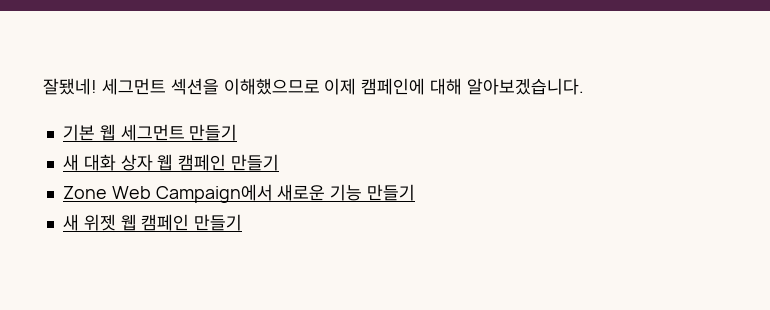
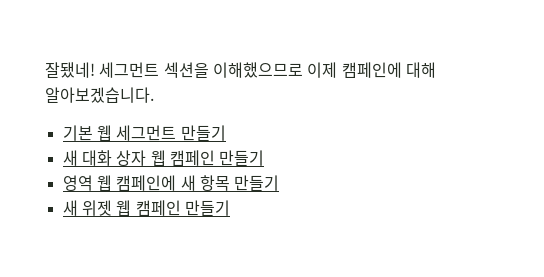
- Zone Web Campaign에서 새로운 기능 만들기
+ 영역 웹 캠페인에 새 항목 만들기

